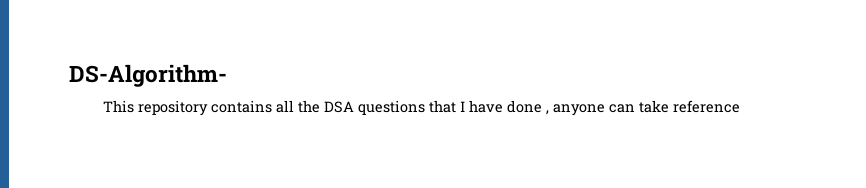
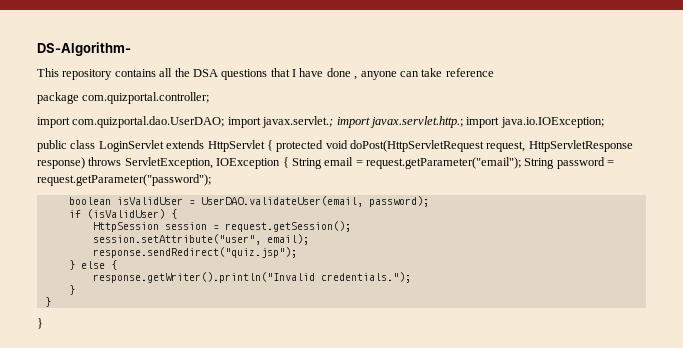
+ package com.quizportal.controller;
+ import com.quizportal.dao.UserDAO; import javax.servlet.; import javax.servlet.http.; import java.io.IOException;
+ public class LoginServlet extends HttpServlet { protected void doPost(HttpServletRequest request, HttpServletResponse response) throws ServletException, IOException { String email = request.getParameter("email"); String password = request.getParameter("password");
+ boolean isValidUser = UserDAO.validateUser(email, password);
+ if (isValidUser) {
+ HttpSession session = request.getSession();
+ session.setAttribute("user", email);
+ response.sendRedirect("quiz.jsp");
+ } else {
+ response.getWriter().println("Invalid credentials.");
+ }
+ }
+ }

